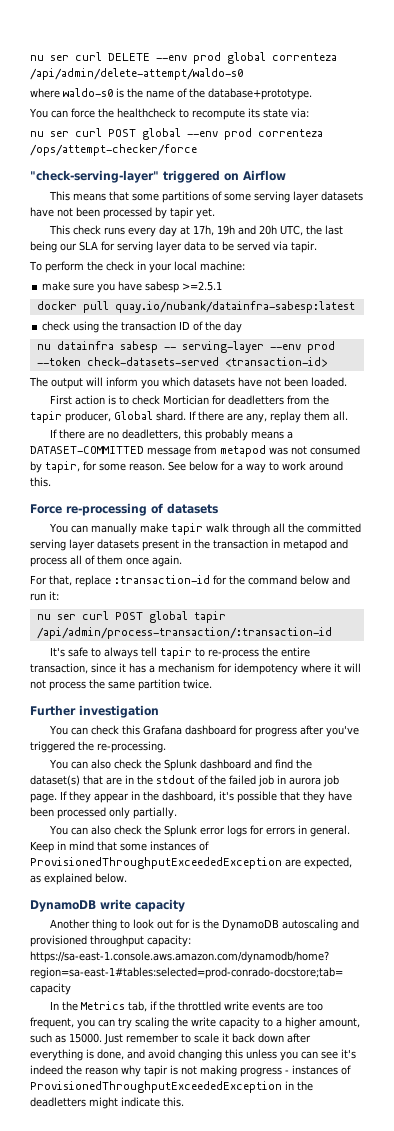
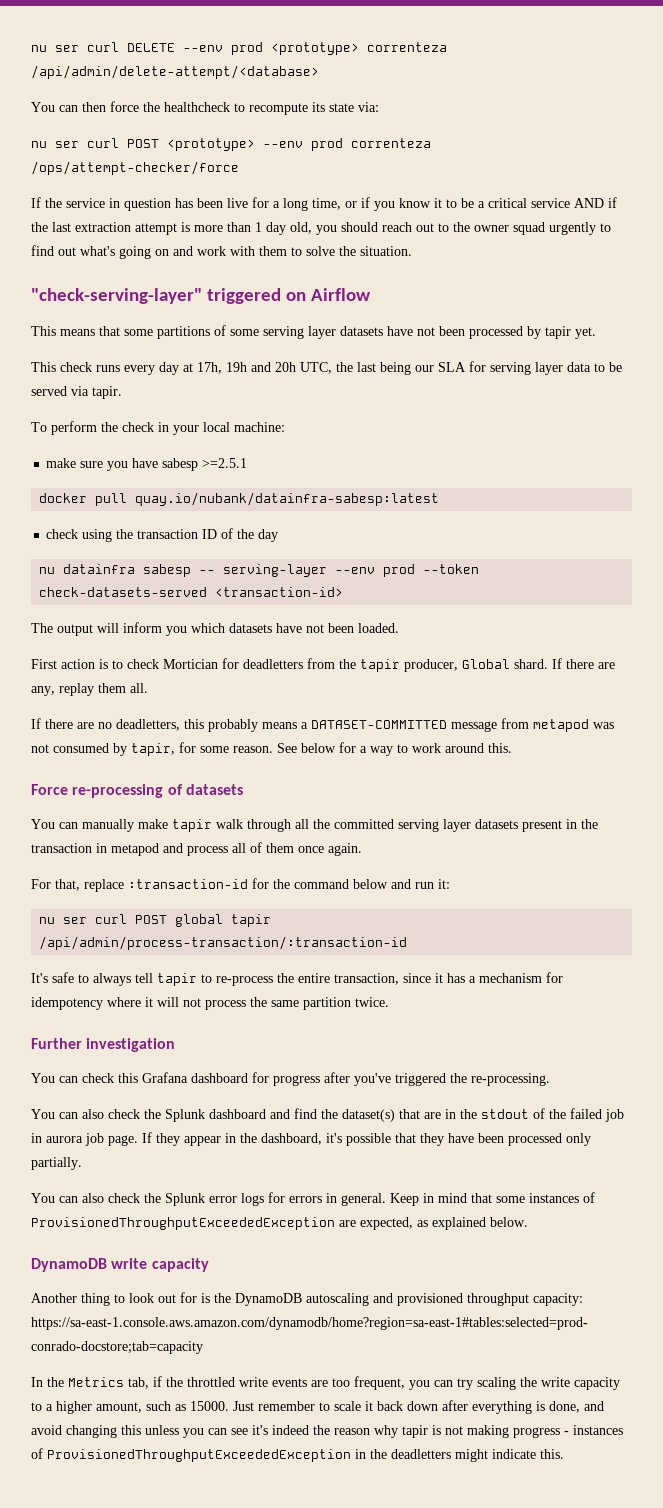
- nu ser curl DELETE --env prod global correnteza /api/admin/delete-attempt/waldo-s0
- where waldo-s0 is the name of the database+prototype.
- You can force the healthcheck to recompute its state via:
+ nu ser curl DELETE --env prod <prototype> correnteza /api/admin/delete-attempt/<database>
+ You can then force the healthcheck to recompute its state via:
- nu ser curl POST global --env prod correnteza /ops/attempt-checker/force
+ nu ser curl POST <prototype> --env prod correnteza /ops/attempt-checker/force
+ If the service in question has been live for a long time, or if you know it to be a critical service AND if the last extraction attempt is more than 1 day old, you should reach out to the owner squad urgently to find out what's going on and work with them to solve the situation.

